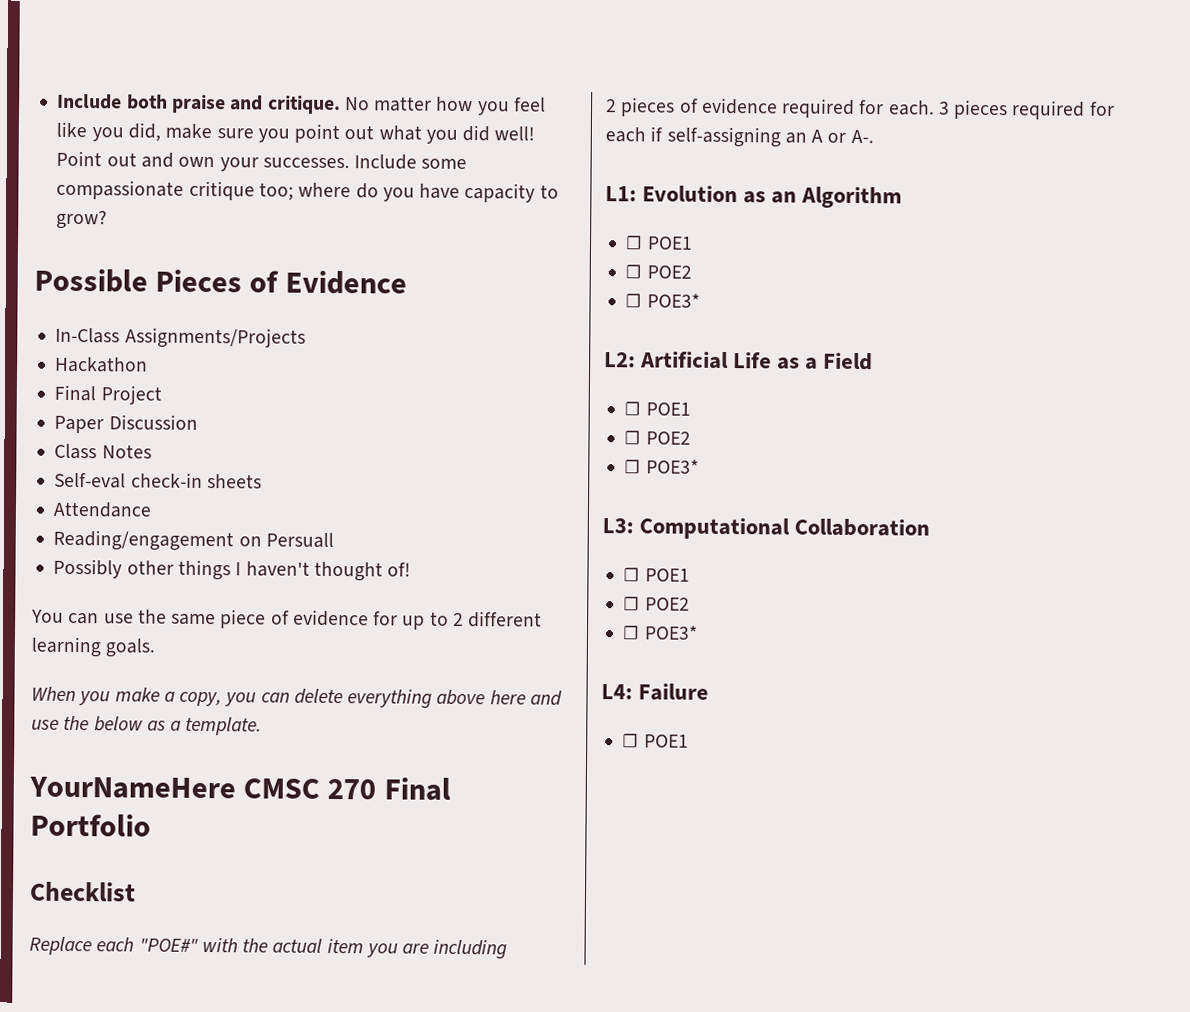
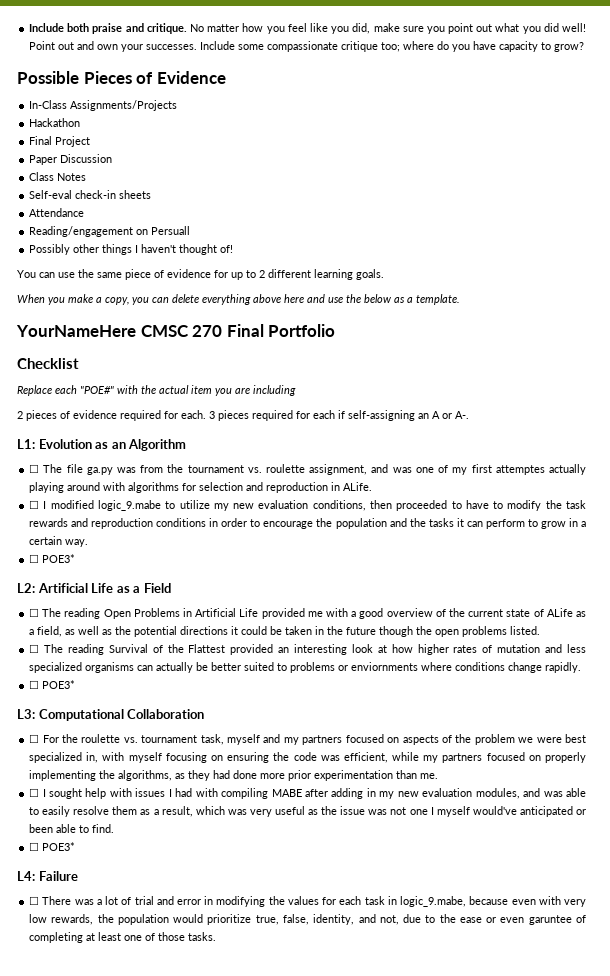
  L1: Evolution as an Algorithm
- ☐ POE1
- ☐ POE2
+ ☐ The file ga.py was from the tournament vs. roulette assignment, and was one of my first attemptes actually playing around with algorithms for selection and reproduction in ALife.
+ ☐ I modified logic_9.mabe to utilize my new evaluation conditions, then proceeded to have to modify the task rewards and reproduction conditions in order to encourage the population and the tasks it can perform to grow in a certain way.
  L2: Artificial Life as a Field
- ☐ POE1
- ☐ POE2
+ ☐ The reading Open Problems in Artificial Life provided me with a good overview of the current state of ALife as a field, as well as the potential directions it could be taken in the future though the open problems listed.
+ ☐ The reading Survival of the Flattest provided an interesting look at how higher rates of mutation and less specialized organisms can actually be better suited to problems or enviornments where conditions change rapidly.
  L3: Computational Collaboration
- ☐ POE1
- ☐ POE2
+ ☐ For the roulette vs. tournament task, myself and my partners focused on aspects of the problem we were best specialized in, with myself focusing on ensuring the code was efficient, while my partners focused on properly implementing the algorithms, as they had done more prior experimentation than me.
+ ☐ I sought help with issues I had with compiling MABE after adding in my new evaluation modules, and was able to easily resolve them as a result, which was very useful as the issue was not one I myself would've anticipated or been able to find.
  L4: Failure
- ☐ POE1
+ ☐ There was a lot of trial and error in modifying the values for each task in logic_9.mabe, because even with very low rewards, the population would prioritize true, false, identity, and not, due to the ease or even garuntee of completing at least one of those tasks.

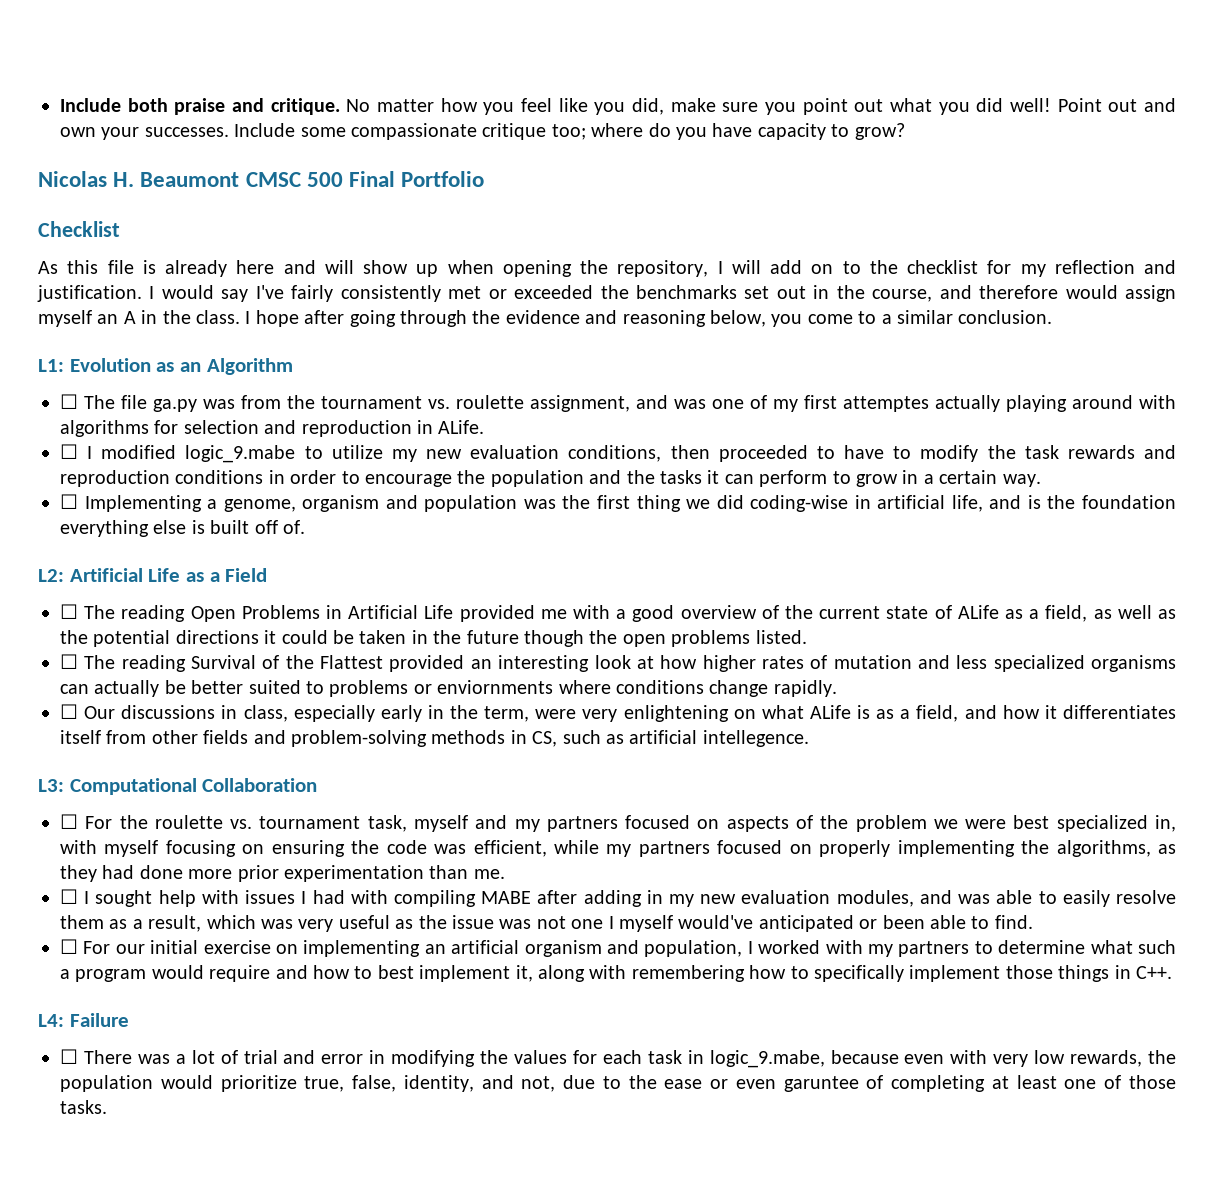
- Possible Pieces of Evidence
- In-Class Assignments/Projects
- Hackathon
- Final Project
- Paper Discussion
- Class Notes
- Self-eval check-in sheets
- Attendance
- Reading/engagement on Persuall
- Possibly other things I haven't thought of!
- You can use the same piece of evidence for up to 2 different learning goals.
- When you make a copy, you can delete everything above here and use the below as a template.
- YourNameHere CMSC 270 Final Portfolio
+ Nicolas H. Beaumont CMSC 500 Final Portfolio
  Checklist
- Replace each "POE#" with the actual item you are including
- 2 pieces of evidence required for each. 3 pieces required for each if self-assigning an A or A-.
+ As this file is already here and will show up when opening the repository, I will add on to the checklist for my reflection and justification. I would say I've fairly consistently met or exceeded the benchmarks set out in the course, and therefore would assign myself an A in the class. I hope after going through the evidence and reasoning below, you come to a similar conclusion.
  ☐ I modified logic_9.mabe to utilize my new evaluation conditions, then proceeded to have to modify the task rewards and reproduction conditions in order to encourage the population and the tasks it can perform to grow in a certain way.
- ☐ POE3*
+ ☐ Implementing a genome, organism and population was the first thing we did coding-wise in artificial life, and is the foundation everything else is built off of.
  ☐ The reading Survival of the Flattest provided an interesting look at how higher rates of mutation and less specialized organisms can actually be better suited to problems or enviornments where conditions change rapidly.
- ☐ POE3*
+ ☐ Our discussions in class, especially early in the term, were very enlightening on what ALife is as a field, and how it differentiates itself from other fields and problem-solving methods in CS, such as artificial intellegence.
  ☐ I sought help with issues I had with compiling MABE after adding in my new evaluation modules, and was able to easily resolve them as a result, which was very useful as the issue was not one I myself would've anticipated or been able to find.
- ☐ POE3*
+ ☐ For our initial exercise on implementing an artificial organism and population, I worked with my partners to determine what such a program would require and how to best implement it, along with remembering how to specifically implement those things in C++.

